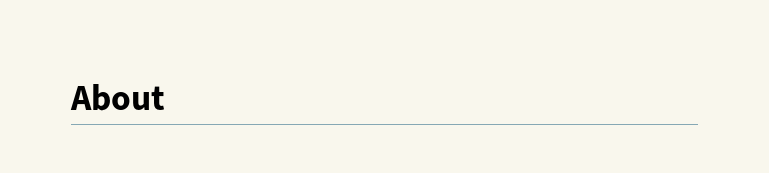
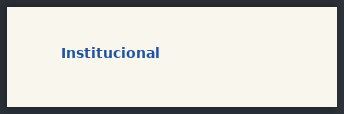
- About
+ Institucional

